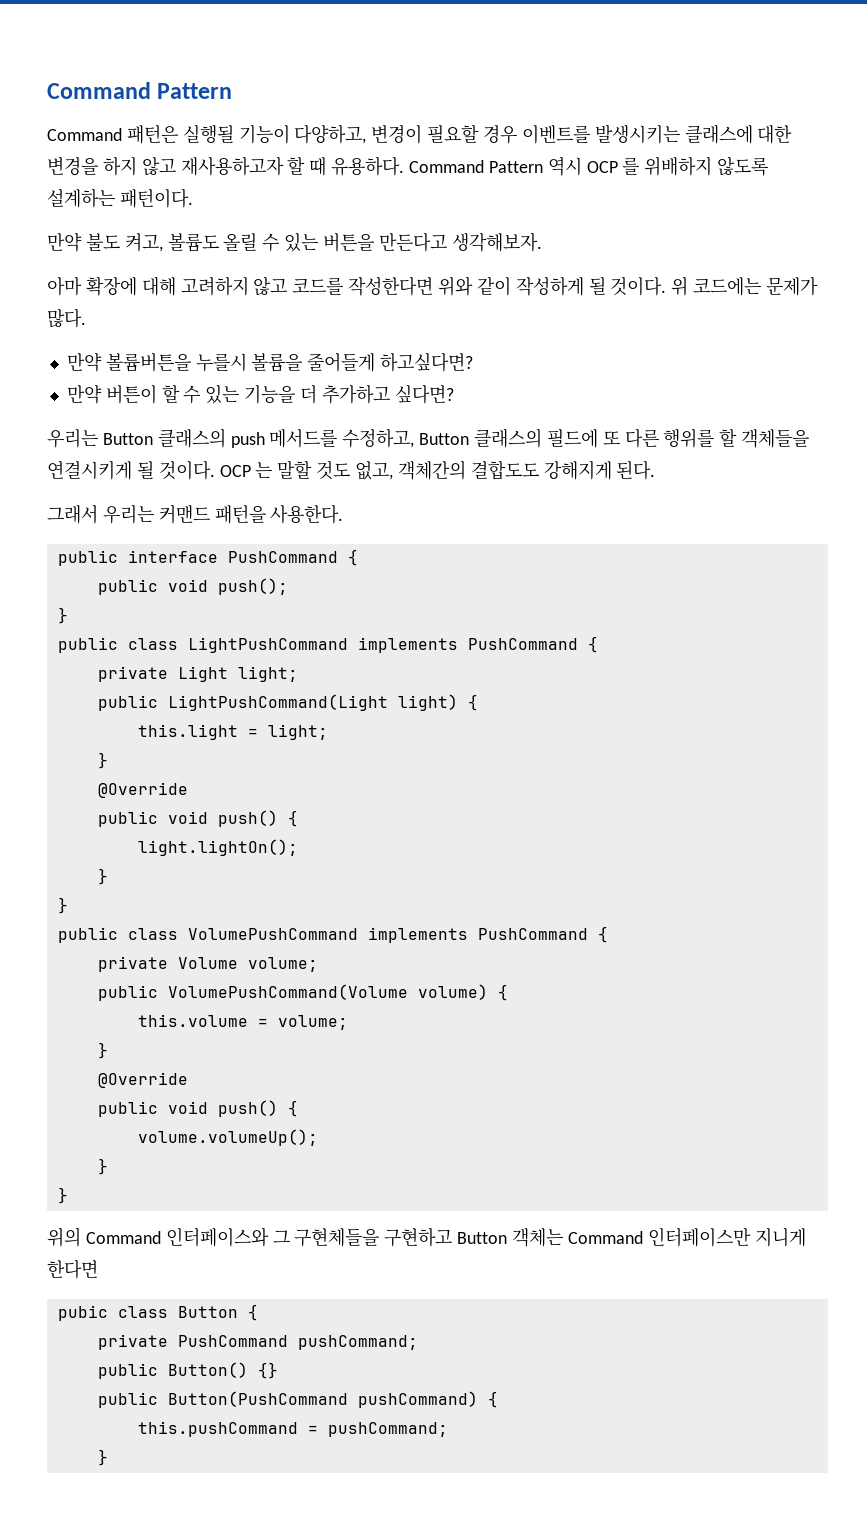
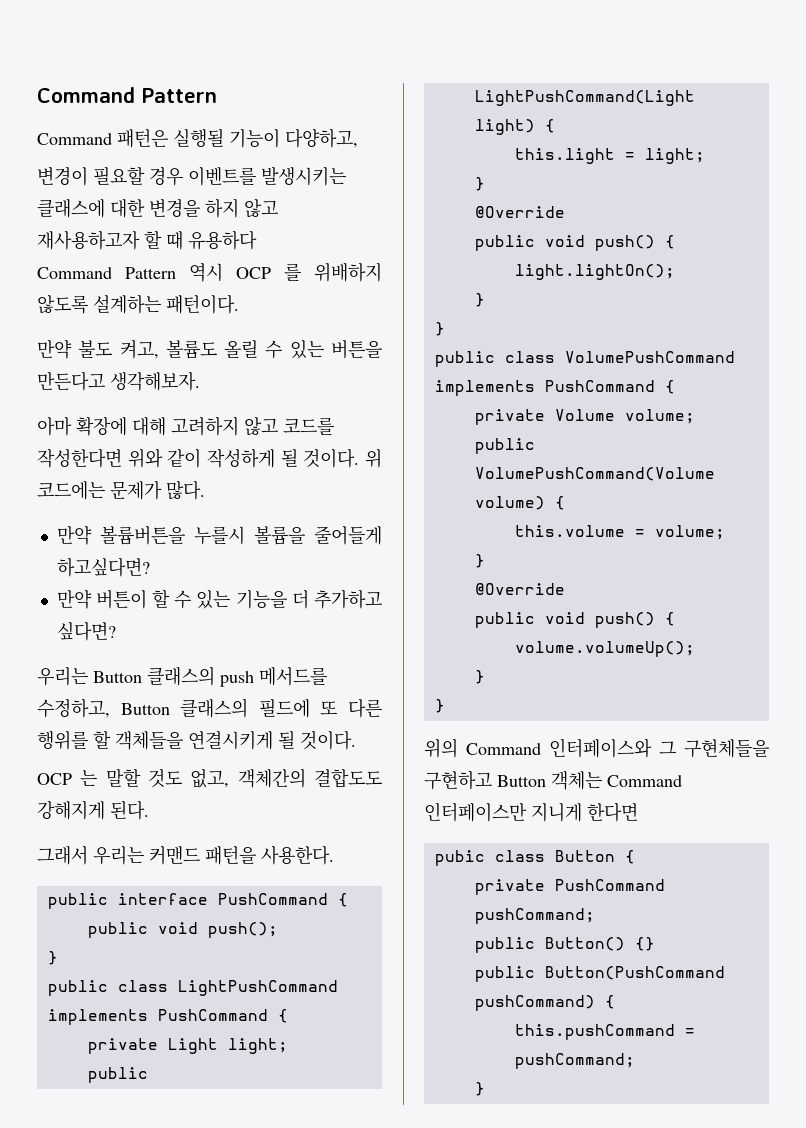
- Command 패턴은 실행될 기능이 다양하고, 변경이 필요할 경우 이벤트를 발생시키는 클래스에 대한 변경을 하지 않고 재사용하고자 할 때 유용하다. Command Pattern 역시 OCP 를 위배하지 않도록 설계하는 패턴이다.
+ Command 패턴은 실행될 기능이 다양하고,
+ 변경이 필요할 경우 이벤트를 발생시키는 클래스에 대한 변경을 하지 않고 재사용하고자 할 때 유용하다
+ Command Pattern 역시 OCP 를 위배하지 않도록 설계하는 패턴이다.
- 우리는 Button 클래스의 push 메서드를 수정하고, Button 클래스의 필드에 또 다른 행위를 할 객체들을 연결시키게 될 것이다. OCP 는 말할 것도 없고, 객체간의 결합도도 강해지게 된다.
+ 우리는 Button 클래스의 push 메서드를 수정하고, Button 클래스의 필드에 또 다른 행위를 할 객체들을 연결시키게 될 것이다.
+ OCP 는 말할 것도 없고, 객체간의 결합도도 강해지게 된다.

